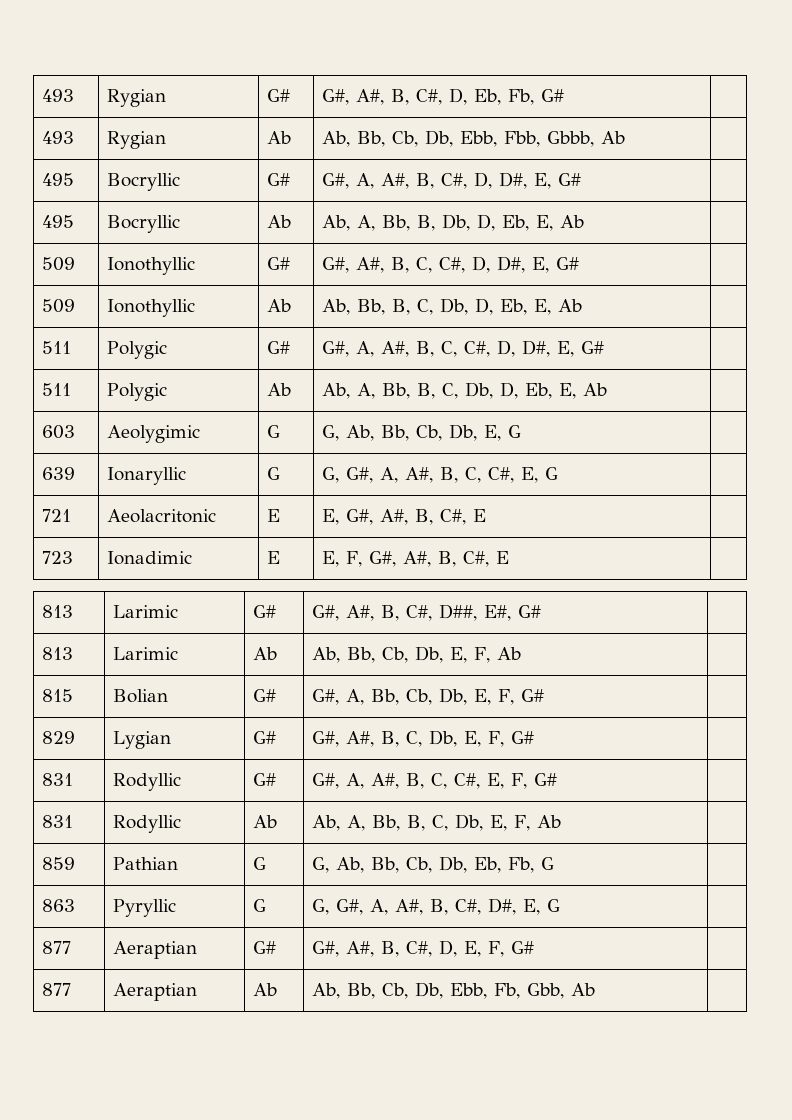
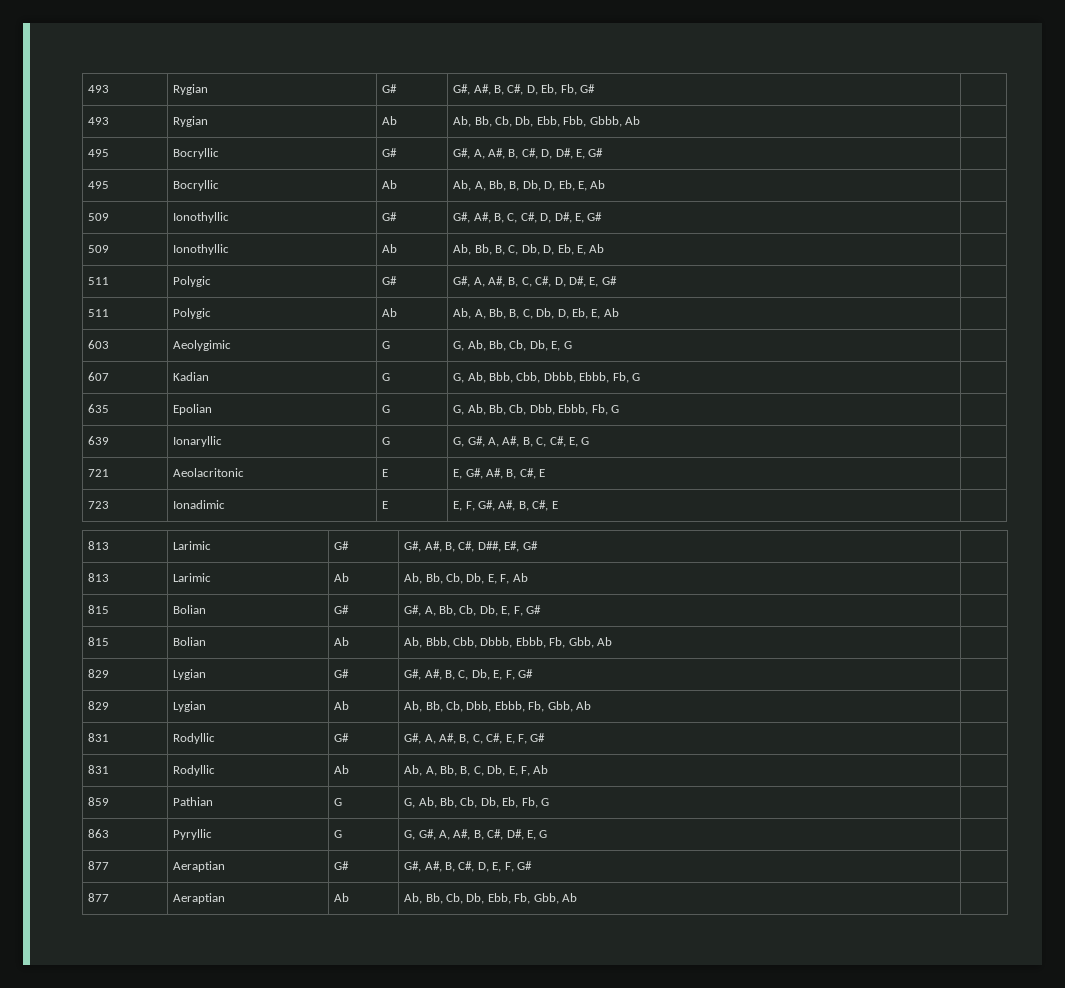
+ 607 | Kadian | G | G, Ab, Bbb, Cbb, Dbbb, Ebbb, Fb, G |
+ 635 | Epolian | G | G, Ab, Bb, Cb, Dbb, Ebbb, Fb, G |
+ 815 | Bolian | Ab | Ab, Bbb, Cbb, Dbbb, Ebbb, Fb, Gbb, Ab |
+ 829 | Lygian | Ab | Ab, Bb, Cb, Dbb, Ebbb, Fb, Gbb, Ab |

